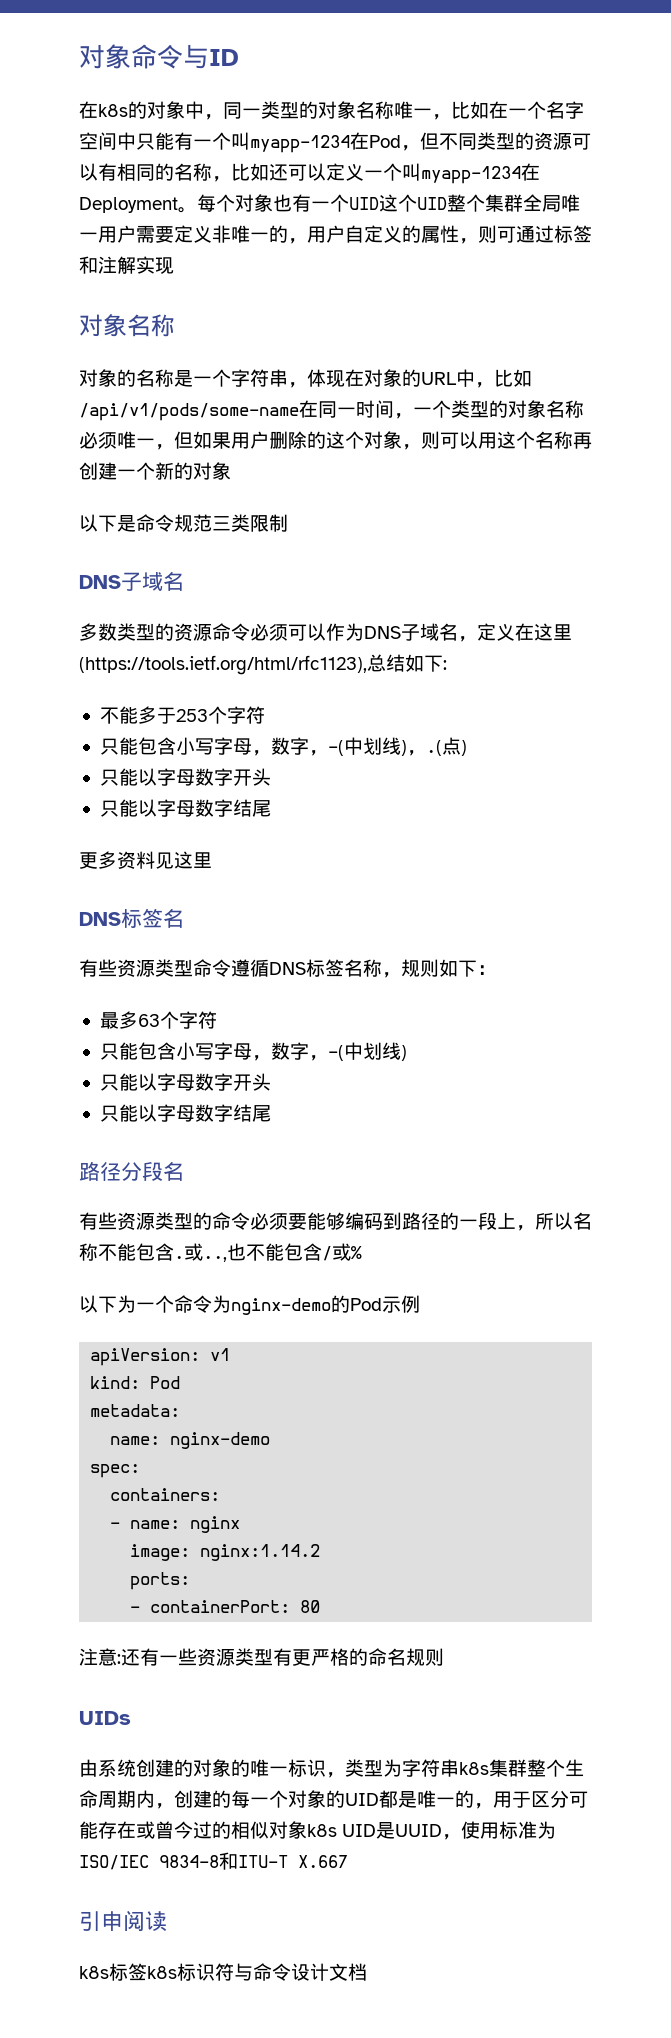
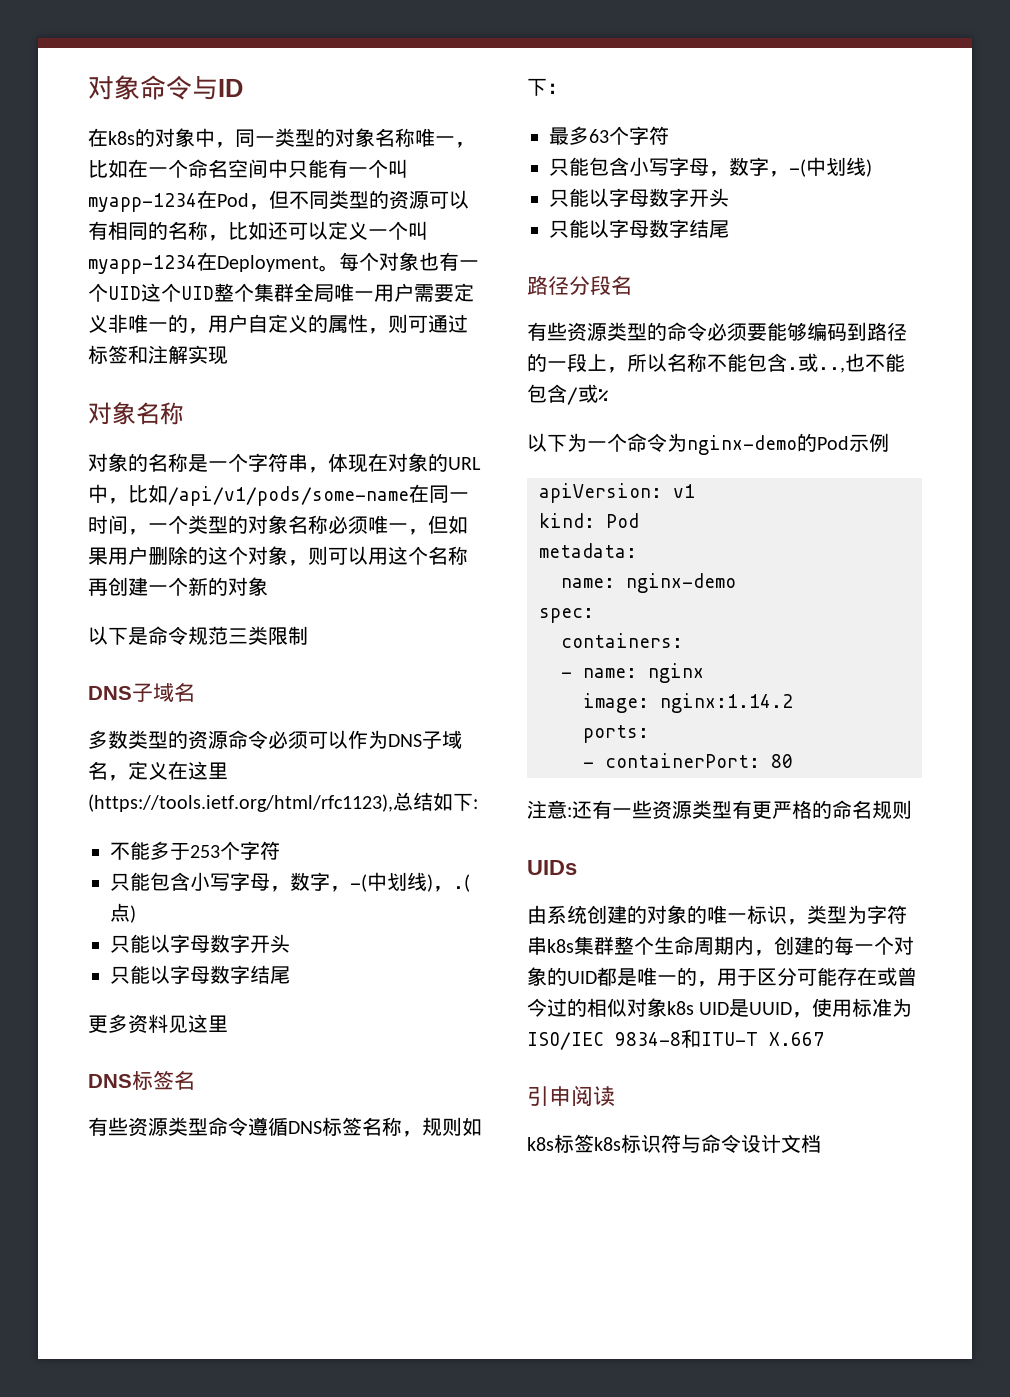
- 在k8s的对象中，同一类型的对象名称唯一，比如在一个名字空间中只能有一个叫myapp-1234在Pod，但不同类型的资源可以有相同的名称，比如还可以定义一个叫myapp-1234在Deployment。
+ 在k8s的对象中，同一类型的对象名称唯一，比如在一个命名空间中只能有一个叫myapp-1234在Pod，但不同类型的资源可以有相同的名称，比如还可以定义一个叫myapp-1234在Deployment。

